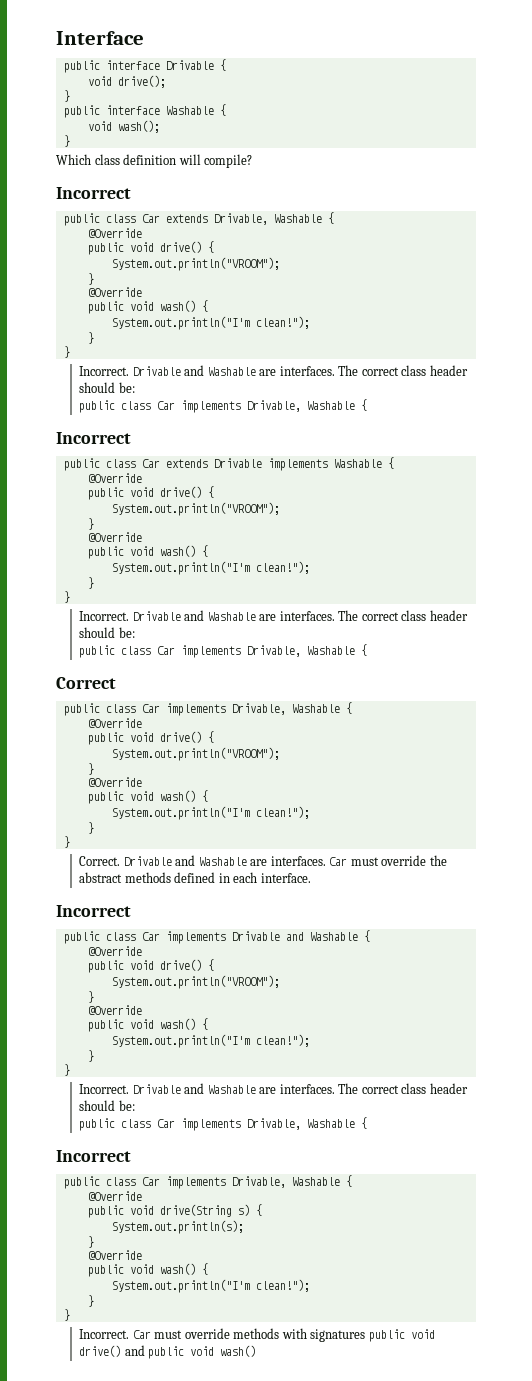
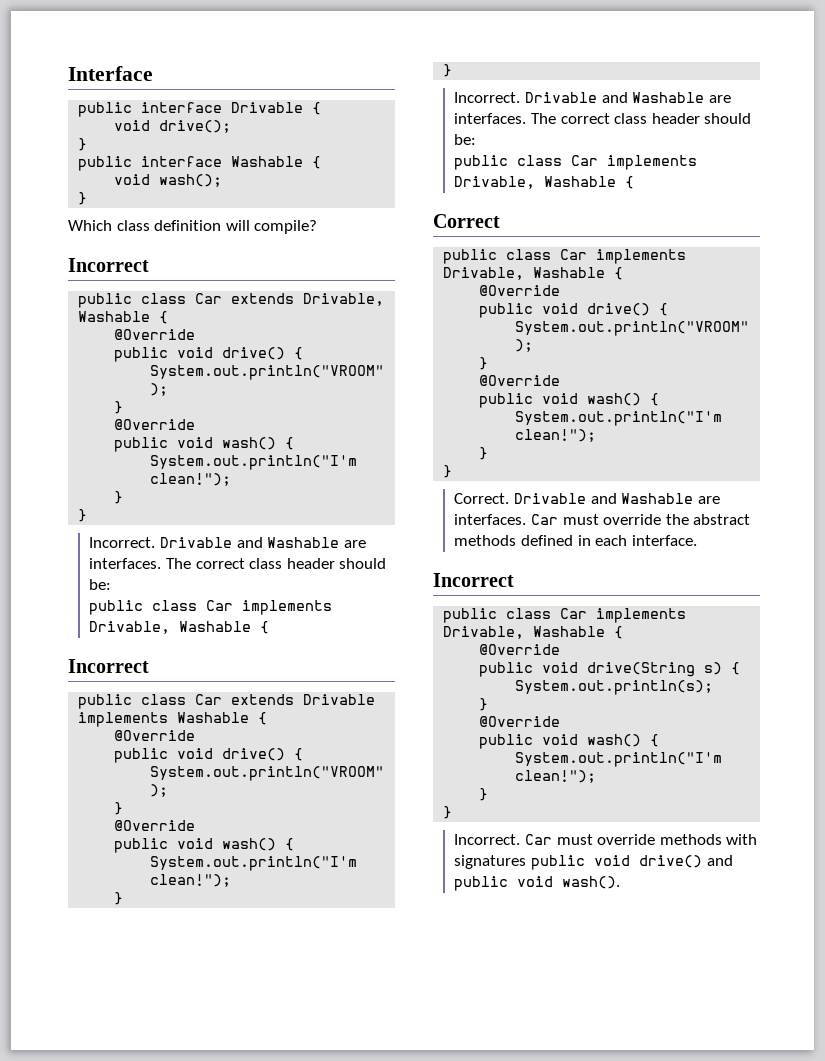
- public class Car implements Drivable and Washable {
- @Override
- public void drive() {
- System.out.println("VROOM");
- }
- @Override
- public void wash() {
- System.out.println("I'm clean!");
- }
- }
- Incorrect. Drivable and Washable are interfaces. The correct class header should be:
- public class Car implements Drivable, Washable {
- Incorrect
- Car must override methods with signatures public void drive() and public void wash()
+ Car must override methods with signatures public void drive() and public void wash().

